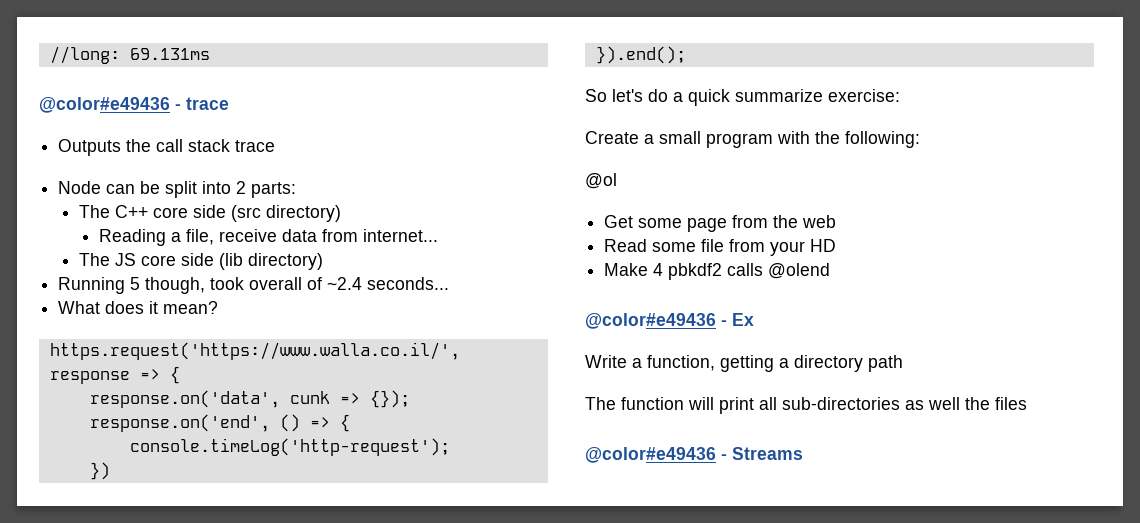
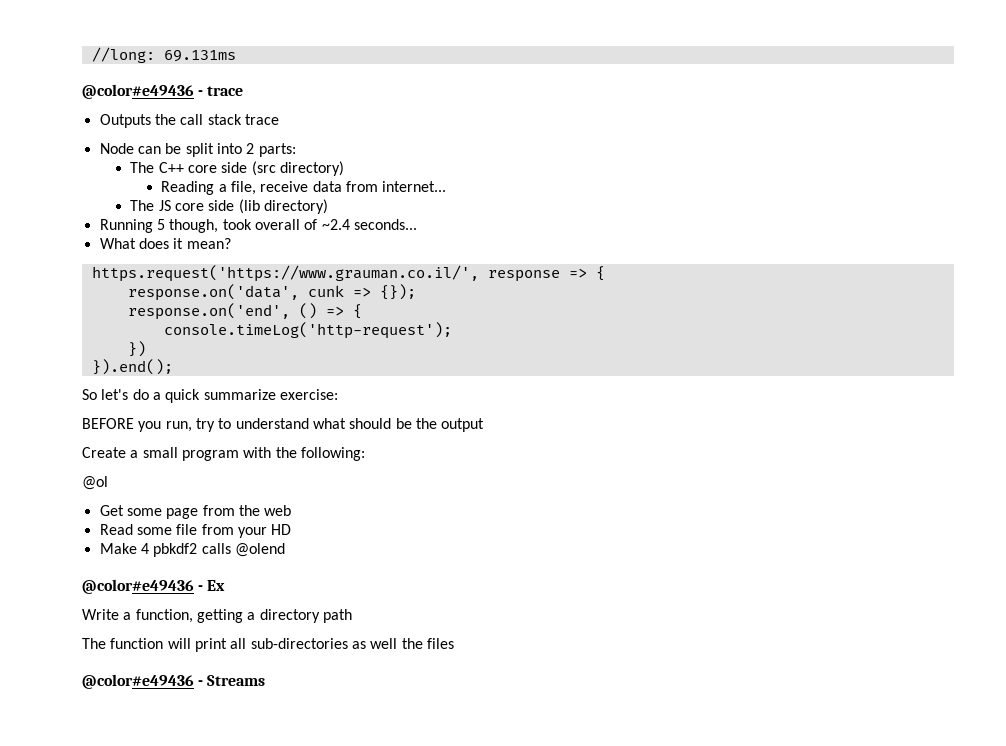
- https.request('https://www.walla.co.il/', response => {
+ https.request('https://www.grauman.co.il/', response => {
+ BEFORE you run, try to understand what should be the output

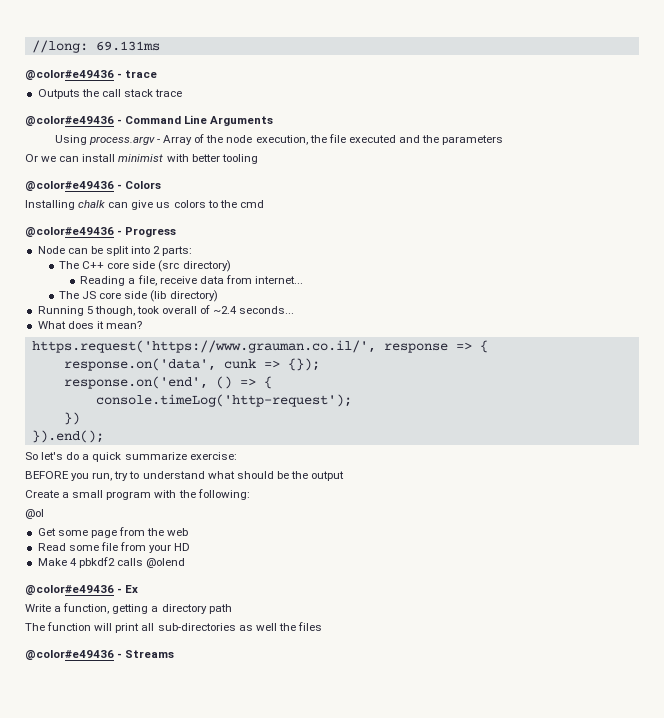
+ @color#e49436 - Command Line Arguments
+ Using process.argv - Array of the node execution, the file executed and the parameters
+ Or we can install minimist with better tooling
+ @color#e49436 - Colors
+ Installing chalk can give us colors to the cmd
+ @color#e49436 - Progress

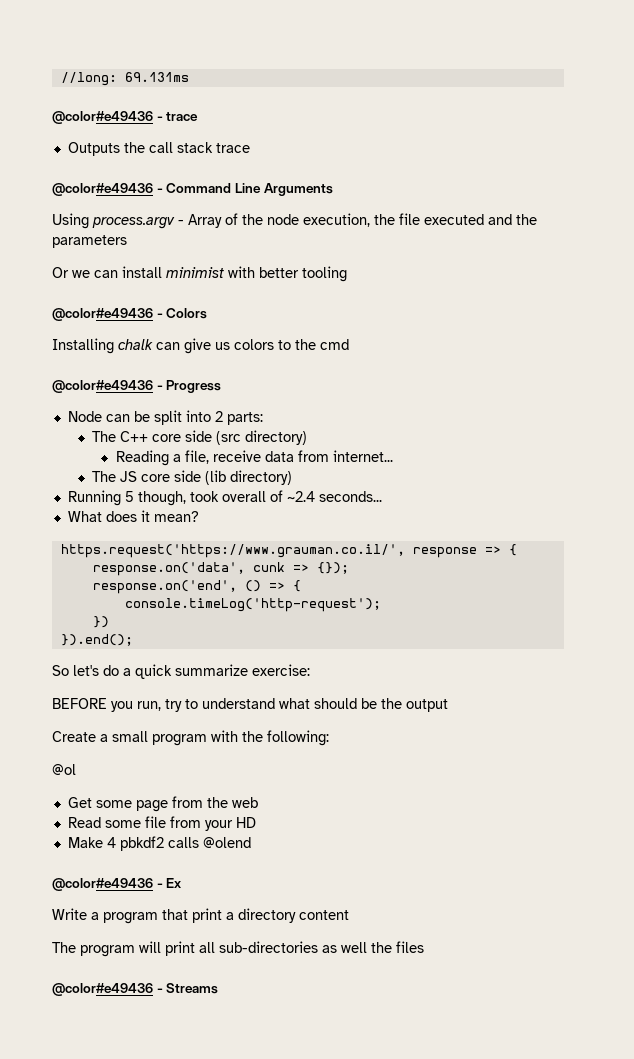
- Write a function, getting a directory path
- The function will print all sub-directories as well the files
+ Write a program that print a directory content
+ The program will print all sub-directories as well the files

